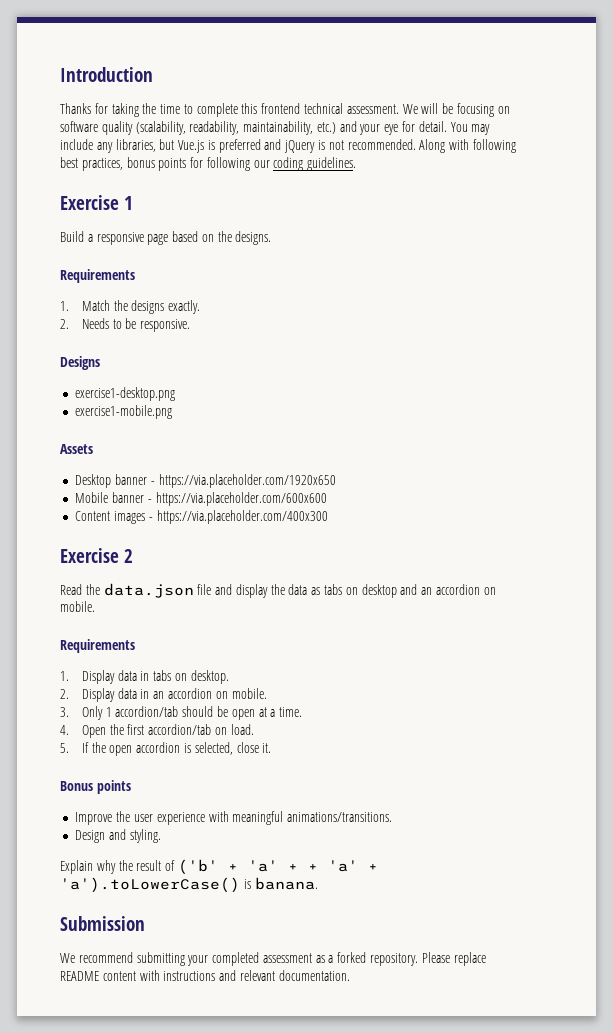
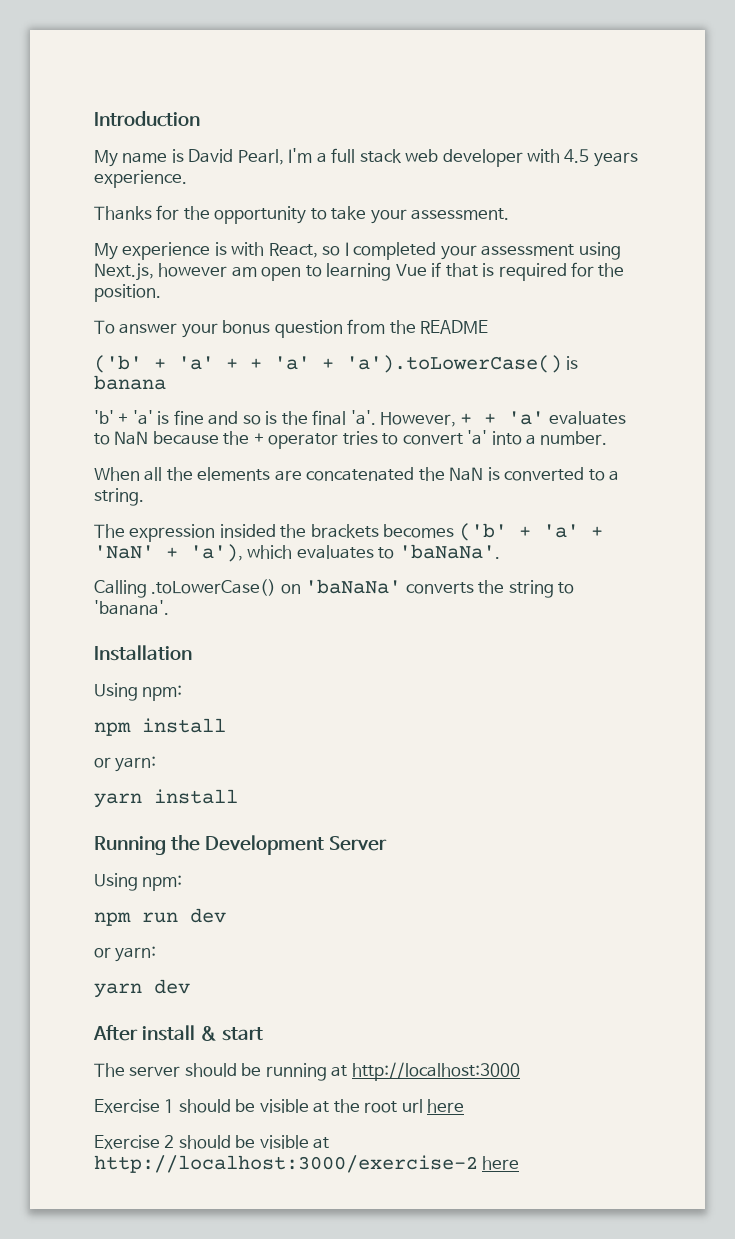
- Thanks for taking the time to complete this frontend technical assessment. We will be focusing on software quality (scalability, readability, maintainability, etc.) and your eye for detail. You may include any libraries, but Vue.js is preferred and jQuery is not recommended. Along with following best practices, bonus points for following our coding guidelines.
- Exercise 1
- Build a responsive page based on the designs.
- Requirements
- 1. Match the designs exactly.
- 2. Needs to be responsive.
- Designs
- exercise1-desktop.png
- exercise1-mobile.png
- Assets
- Desktop banner - https://via.placeholder.com/1920x650
- Mobile banner - https://via.placeholder.com/600x600
- Content images - https://via.placeholder.com/400x300
- Exercise 2
- Read the data.json file and display the data as tabs on desktop and an accordion on mobile.
- Requirements
- 1. Display data in tabs on desktop.
- 2. Display data in an accordion on mobile.
- 3. Only 1 accordion/tab should be open at a time.
- 4. Open the first accordion/tab on load.
- 5. If the open accordion is selected, close it.
- Bonus points
- Improve the user experience with meaningful animations/transitions.
- Design and styling.
- Explain why the result of ('b' + 'a' + + 'a' + 'a').toLowerCase() is banana.
- Submission
- We recommend submitting your completed assessment as a forked repository. Please replace README content with instructions and relevant documentation.
+ My name is David Pearl, I'm a full stack web developer with 4.5 years experience.
+ Thanks for the opportunity to take your assessment.
+ My experience is with React, so I completed your assessment using Next.js, however am open to learning Vue if that is required for the position.
+ To answer your bonus question from the README
+ ('b' + 'a' + + 'a' + 'a').toLowerCase() is banana
+ 'b' + 'a' is fine and so is the final 'a'. However, + + 'a' evaluates to NaN because the + operator tries to convert 'a' into a number.
+ When all the elements are concatenated the NaN is converted to a string.
+ The expression insided the brackets becomes ('b' + 'a' + 'NaN' + 'a'), which evaluates to 'baNaNa'.
+ Calling .toLowerCase() on 'baNaNa' converts the string to 'banana'.
+ Installation
+ Using npm:
+ npm install
+ or yarn:
+ yarn install
+ Running the Development Server
+ Using npm:
+ npm run dev
+ or yarn:
+ yarn dev
+ After install & start
+ The server should be running at http://localhost:3000
+ Exercise 1 should be visible at the root url here
+ Exercise 2 should be visible at http://localhost:3000/exercise-2 here

